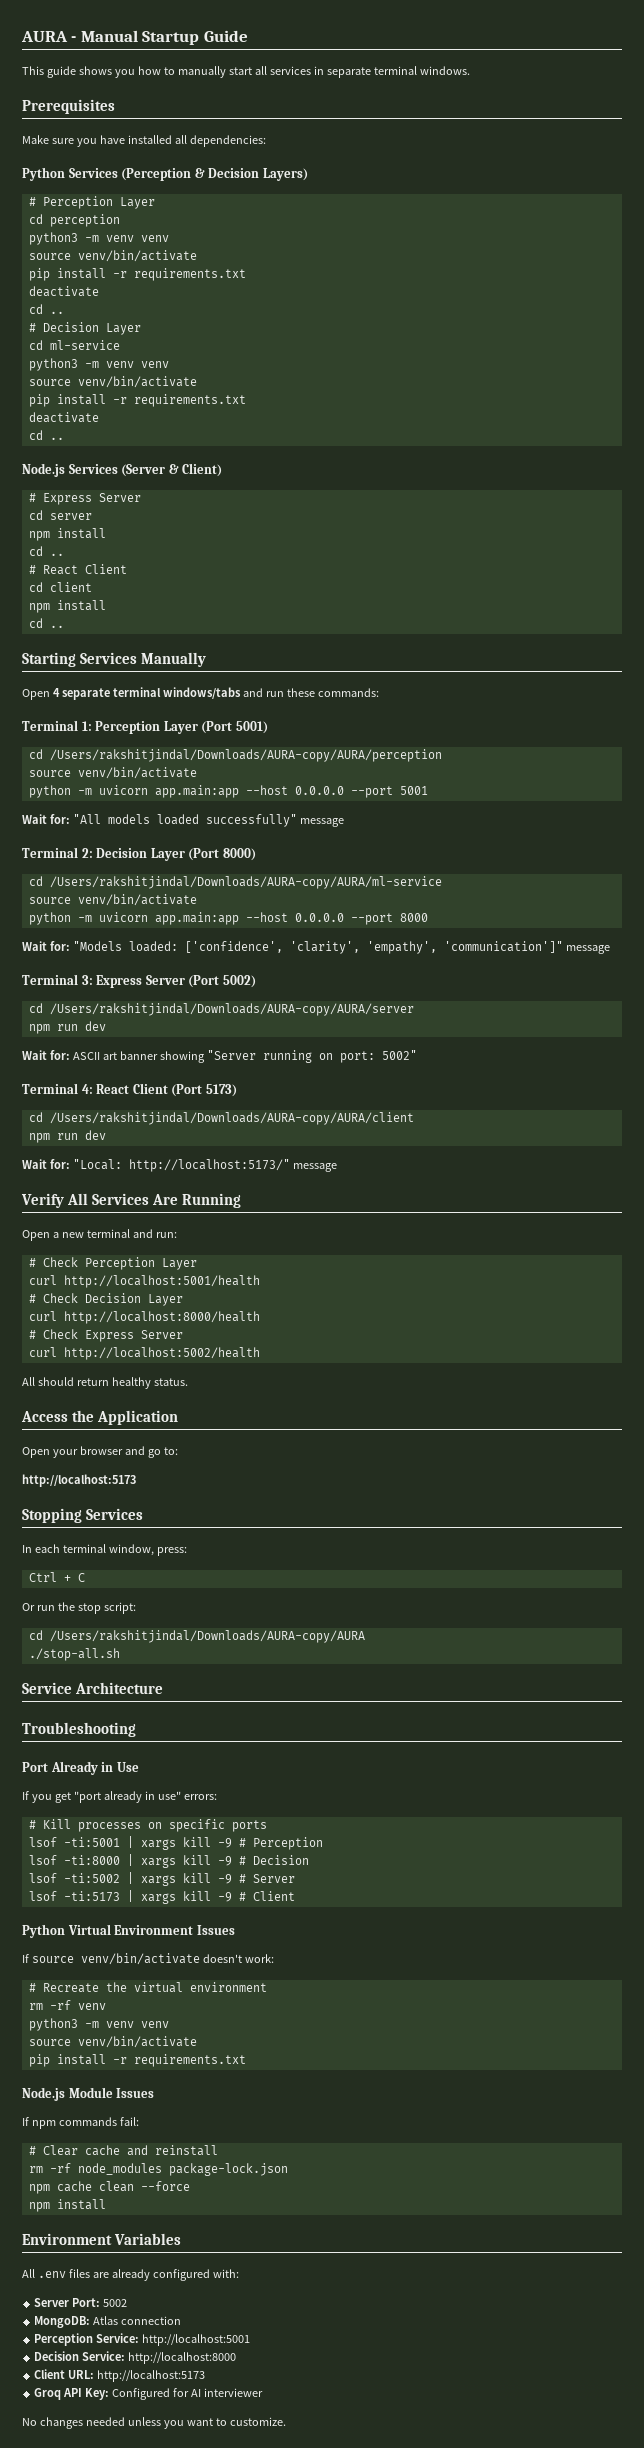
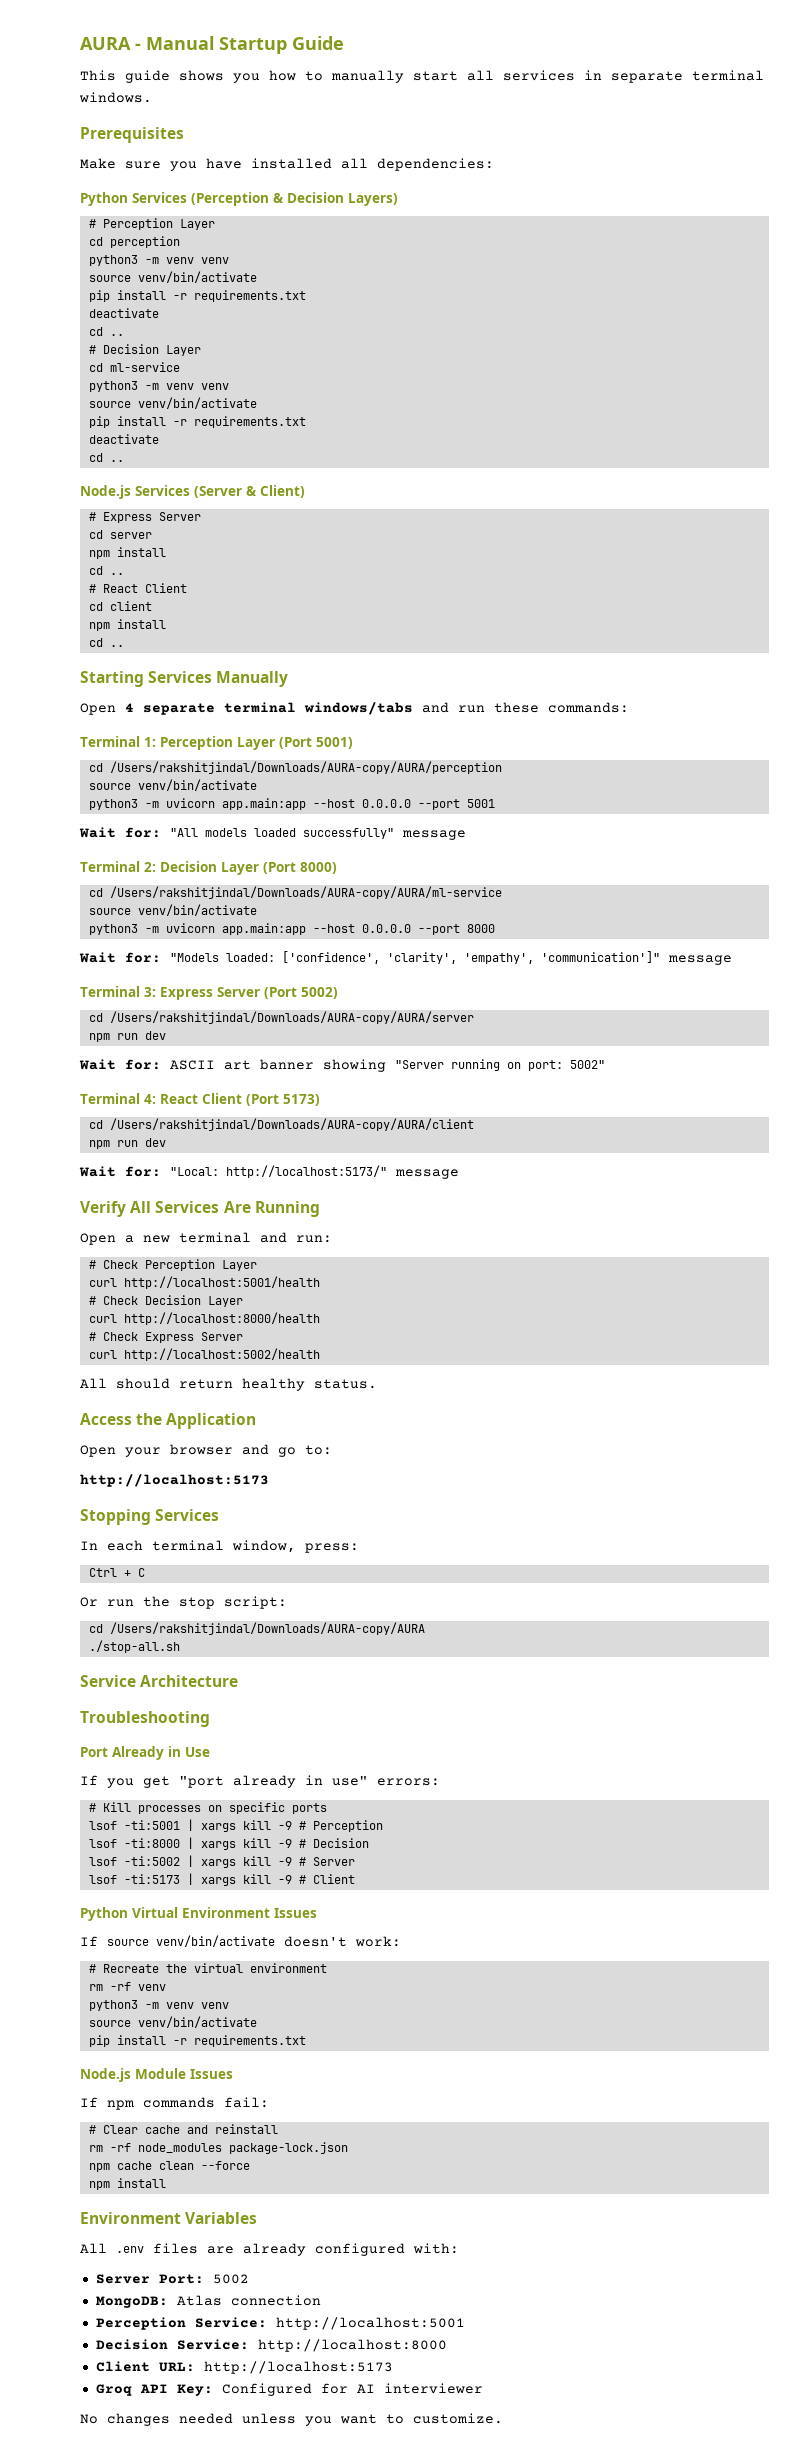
- python -m uvicorn app.main:app --host 0.0.0.0 --port 5001
+ python3 -m uvicorn app.main:app --host 0.0.0.0 --port 5001
- python -m uvicorn app.main:app --host 0.0.0.0 --port 8000
+ python3 -m uvicorn app.main:app --host 0.0.0.0 --port 8000

